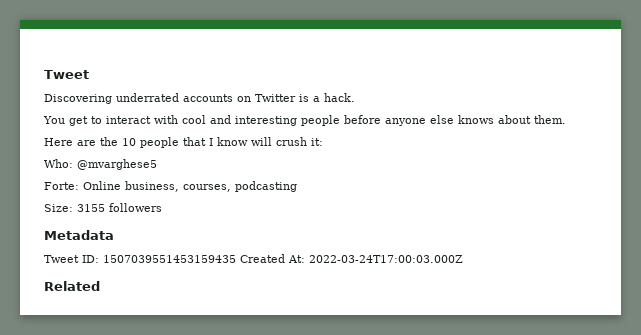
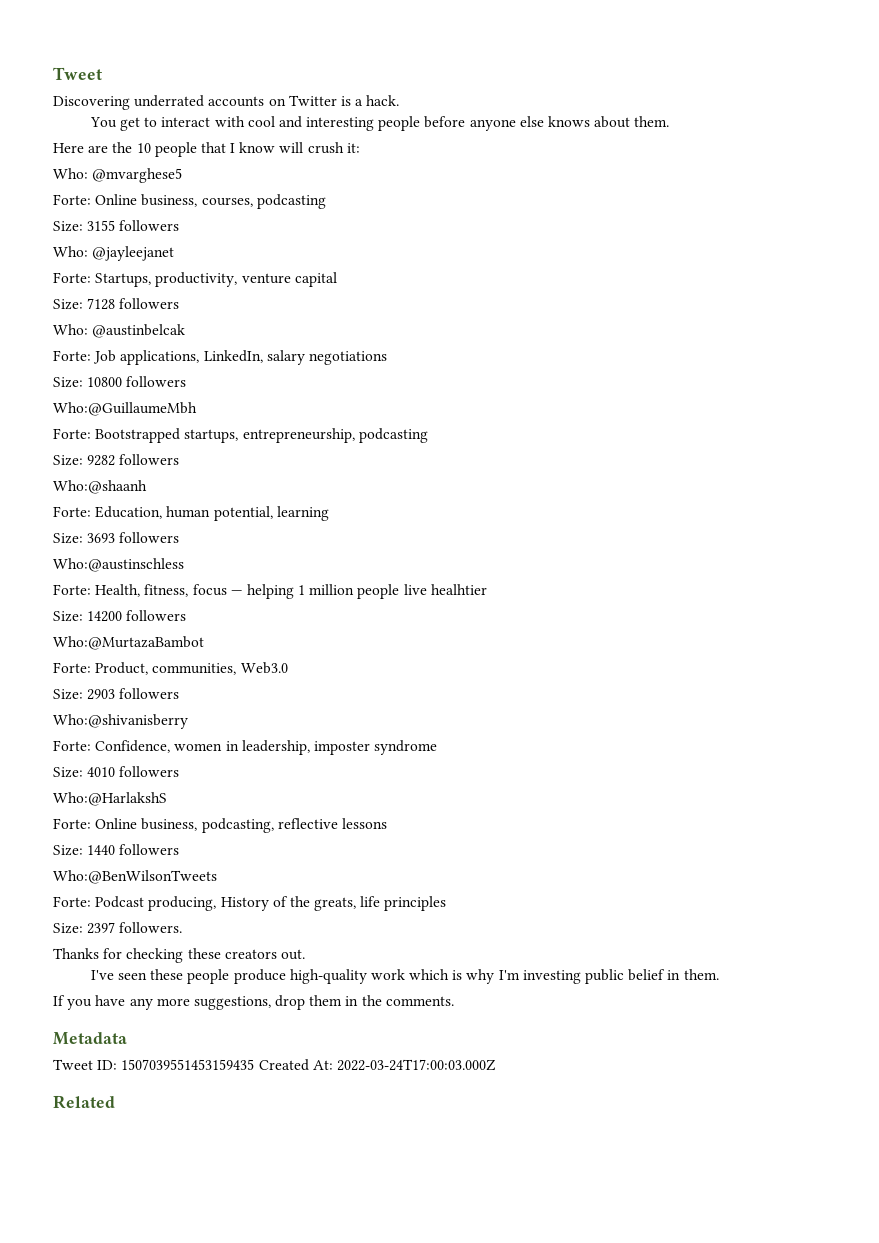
+ Who: @jayleejanet
+ Forte: Startups, productivity, venture capital
+ Size: 7128 followers
+ Who: @austinbelcak
+ Forte: Job applications, LinkedIn, salary negotiations
+ Size: 10800 followers
+ Who:@GuillaumeMbh
+ Forte: Bootstrapped startups, entrepreneurship, podcasting
+ Size: 9282 followers
+ Who:@shaanh
+ Forte: Education, human potential, learning
+ Size: 3693 followers
+ Who:@austinschless
+ Forte: Health, fitness, focus — helping 1 million people live healhtier
+ Size: 14200 followers
+ Who:@MurtazaBambot
+ Forte: Product, communities, Web3.0
+ Size: 2903 followers
+ Who:@shivanisberry
+ Forte: Confidence, women in leadership, imposter syndrome
+ Size: 4010 followers
+ Who:@HarlakshS
+ Forte: Online business, podcasting, reflective lessons
+ Size: 1440 followers
+ Who:@BenWilsonTweets
+ Forte: Podcast producing, History of the greats, life principles
+ Size: 2397 followers.
+ Thanks for checking these creators out.
+ I've seen these people produce high-quality work which is why I'm investing public belief in them.
+ If you have any more suggestions, drop them in the comments.

